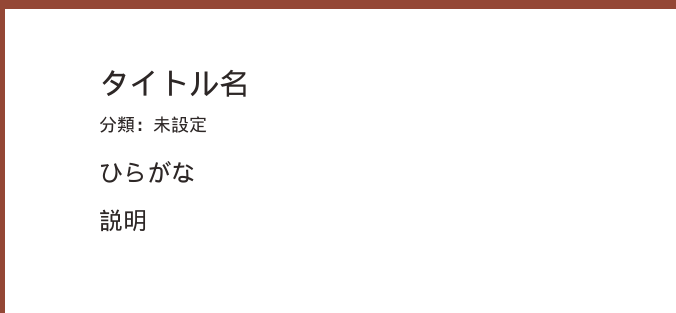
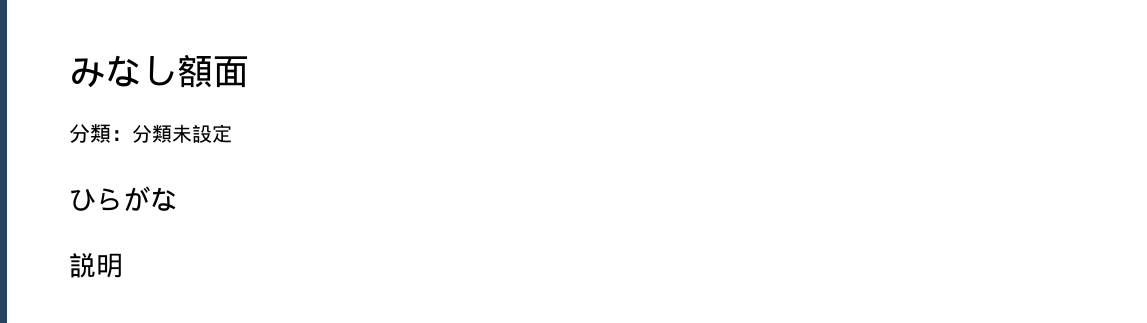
- タイトル名
+ みなし額面
- 分類：未設定
+ 分類：分類未設定

